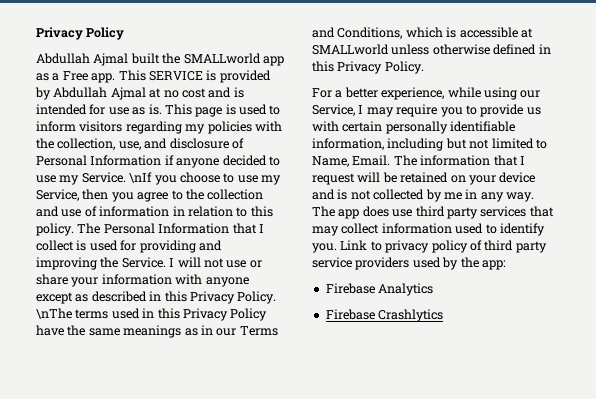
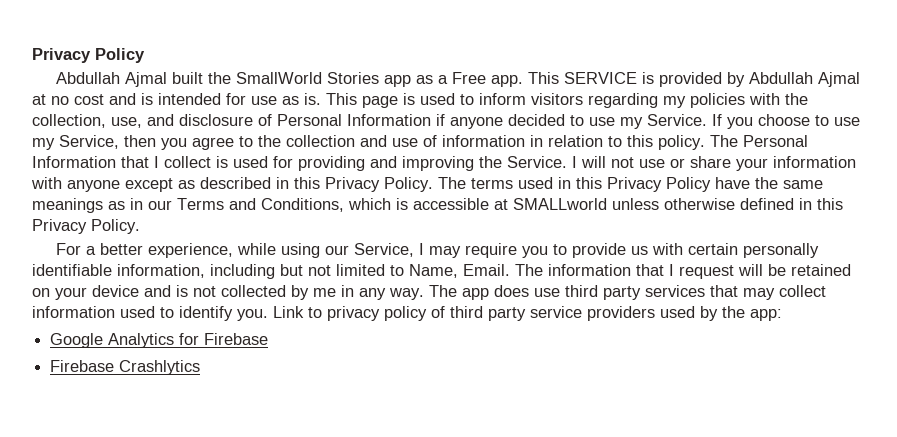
- Abdullah Ajmal built the SMALLworld app as a Free app.
+ Abdullah Ajmal built the SmallWorld Stories app as a Free app.
- \nIf you choose to use my Service, then you agree to the collection and use of information in relation to this policy.
+ If you choose to use my Service, then you agree to the collection and use of information in relation to this policy.
- \nThe terms used in this Privacy Policy have the same meanings as in our Terms and Conditions, which is accessible at SMALLworld unless otherwise defined in this Privacy Policy.
+ The terms used in this Privacy Policy have the same meanings as in our Terms and Conditions, which is accessible at SMALLworld unless otherwise defined in this Privacy Policy.
- Firebase Analytics
+ Google Analytics for Firebase

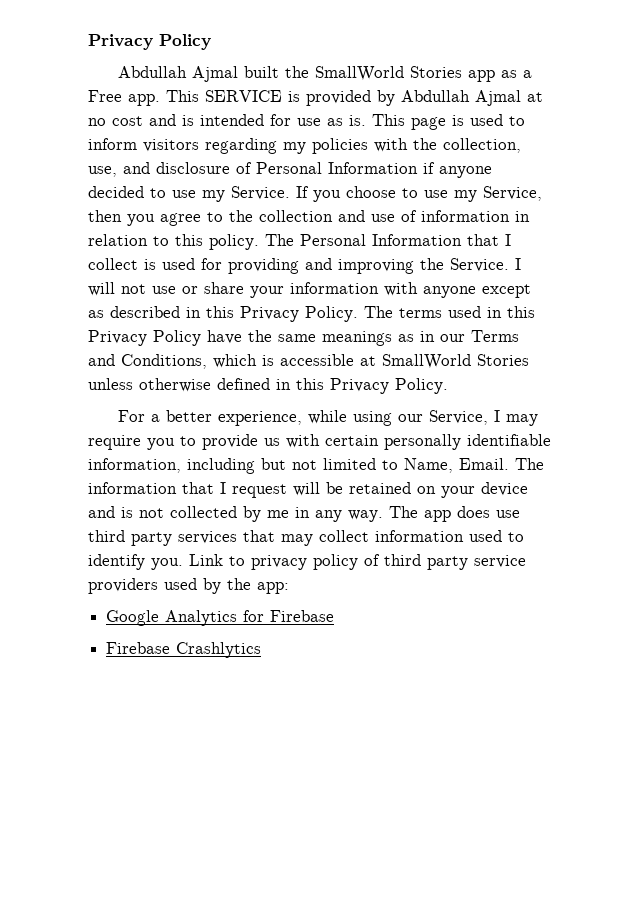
- The terms used in this Privacy Policy have the same meanings as in our Terms and Conditions, which is accessible at SMALLworld unless otherwise defined in this Privacy Policy.
+ The terms used in this Privacy Policy have the same meanings as in our Terms and Conditions, which is accessible at SmallWorld Stories unless otherwise defined in this Privacy Policy.

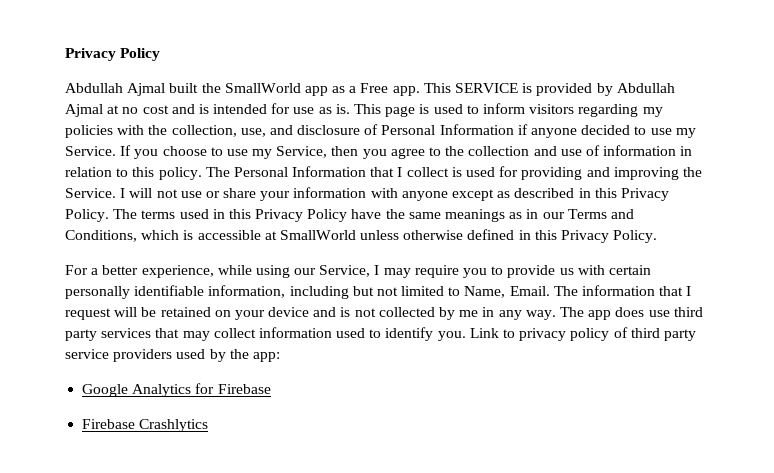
- Abdullah Ajmal built the SmallWorld Stories app as a Free app.
+ Abdullah Ajmal built the SmallWorld app as a Free app.
- The terms used in this Privacy Policy have the same meanings as in our Terms and Conditions, which is accessible at SmallWorld Stories unless otherwise defined in this Privacy Policy.
+ The terms used in this Privacy Policy have the same meanings as in our Terms and Conditions, which is accessible at SmallWorld unless otherwise defined in this Privacy Policy.

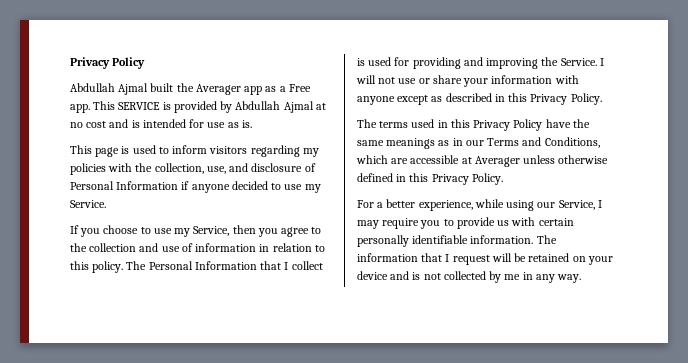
- Abdullah Ajmal built the SmallWorld app as a Free app.
+ Abdullah Ajmal built the Averager app as a Free app.
- This SERVICE is provided by Abdullah Ajmal at no cost and is intended for use as is. This page is used to inform visitors regarding my policies with the collection, use, and disclosure of Personal Information if anyone decided to use my Service. If you choose to use my Service, then you agree to the collection and use of information in relation to this policy.
+ This SERVICE is provided by Abdullah Ajmal at no cost and is intended for use as is.
+ This page is used to inform visitors regarding my policies with the collection, use, and disclosure of Personal Information if anyone decided to use my Service.
+ If you choose to use my Service, then you agree to the collection and use of information in relation to this policy.
- I will not use or share your information with anyone except as described in this Privacy Policy. The terms used in this Privacy Policy have the same meanings as in our Terms and Conditions, which is accessible at SmallWorld unless otherwise defined in this Privacy Policy.
+ I will not use or share your information with anyone except as described in this Privacy Policy.
+ The terms used in this Privacy Policy have the same meanings as in our Terms and Conditions, which are accessible at Averager unless otherwise defined in this Privacy Policy.
- For a better experience, while using our Service, I may require you to provide us with certain personally identifiable information, including but not limited to Name, Email.
+ For a better experience, while using our Service, I may require you to provide us with certain personally identifiable information.
- The app does use third party services that may collect information used to identify you. Link to privacy policy of third party service providers used by the app:
- Google Analytics for Firebase
- Firebase Crashlytics

